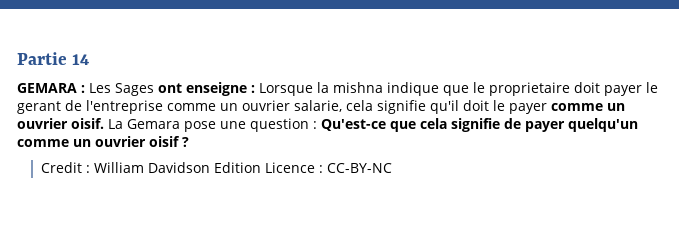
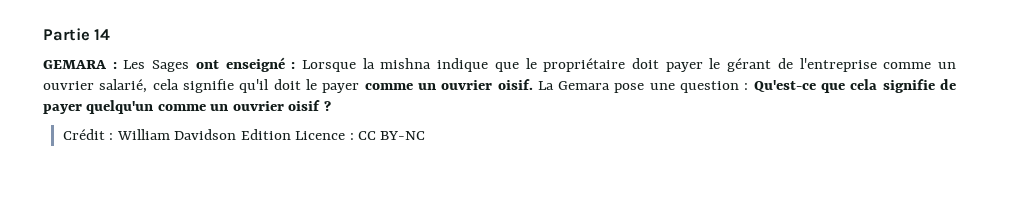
- GEMARA : Les Sages ont enseigne : Lorsque la mishna indique que le proprietaire doit payer le gerant de l'entreprise comme un ouvrier salarie, cela signifie qu'il doit le payer comme un ouvrier oisif.
+ GEMARA : Les Sages ont enseigné : Lorsque la mishna indique que le propriétaire doit payer le gérant de l'entreprise comme un ouvrier salarié, cela signifie qu'il doit le payer comme un ouvrier oisif.
- Credit : William Davidson Edition Licence : CC-BY-NC
+ Crédit : William Davidson Edition Licence : CC BY-NC

